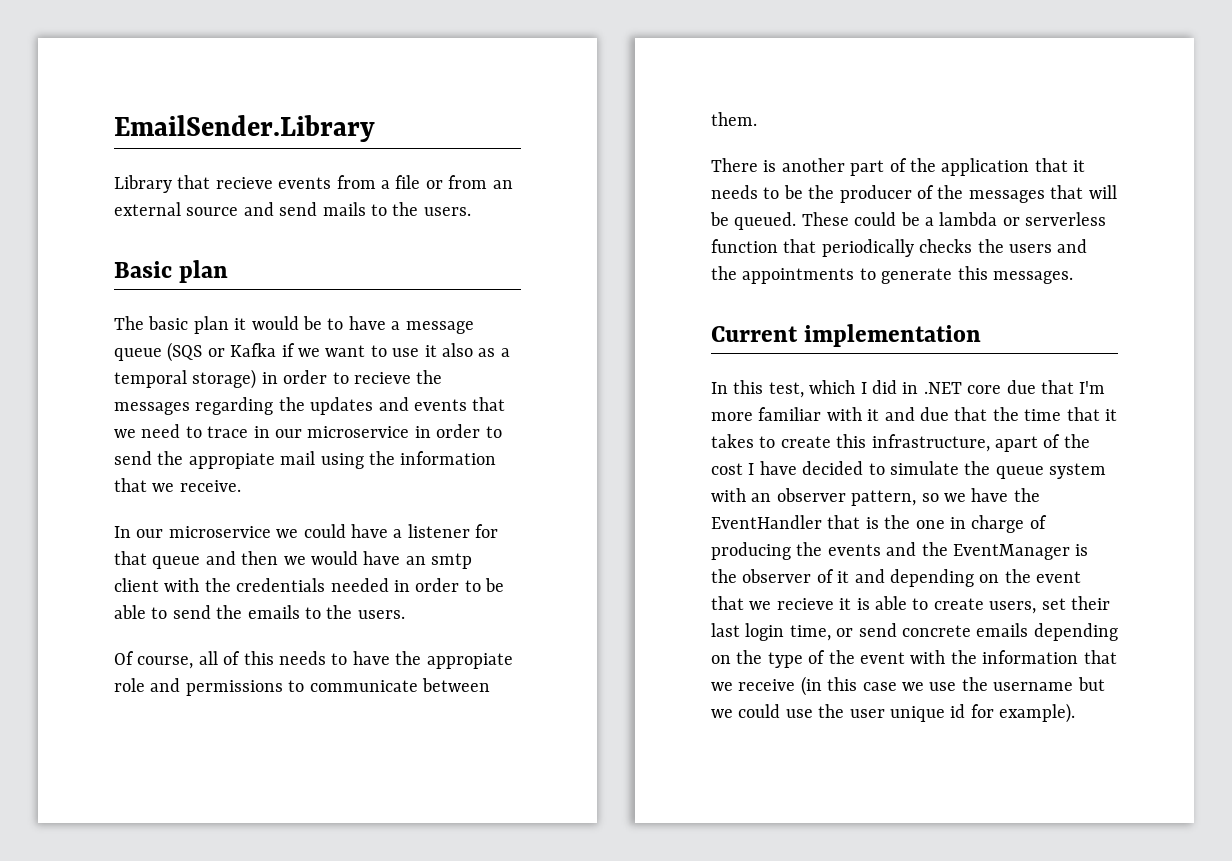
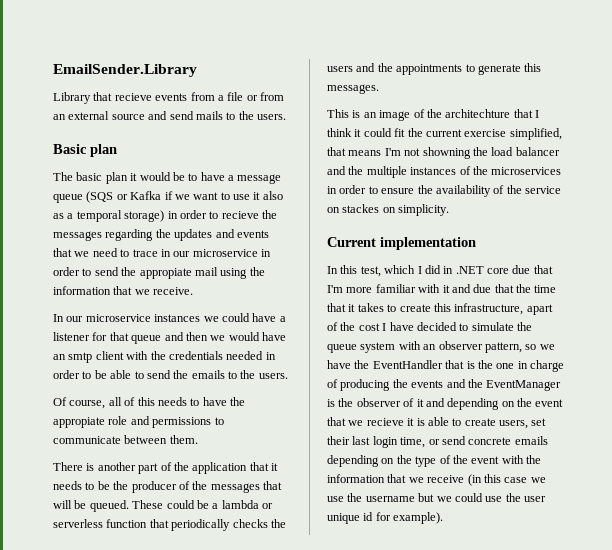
- In our microservice we could have a listener for that queue and then we would have an smtp client with the credentials needed in order to be able to send the emails to the users.
+ In our microservice instances we could have a listener for that queue and then we would have an smtp client with the credentials needed in order to be able to send the emails to the users.
+ This is an image of the architechture that I think it could fit the current exercise simplified, that means I'm not showning the load balancer and the multiple instances of the microservices in order to ensure the availability of the service on stackes on simplicity.

